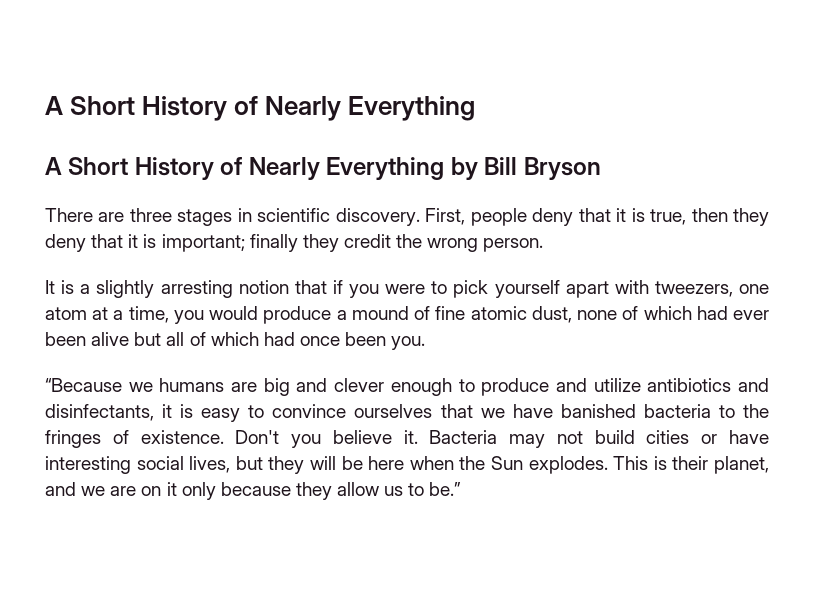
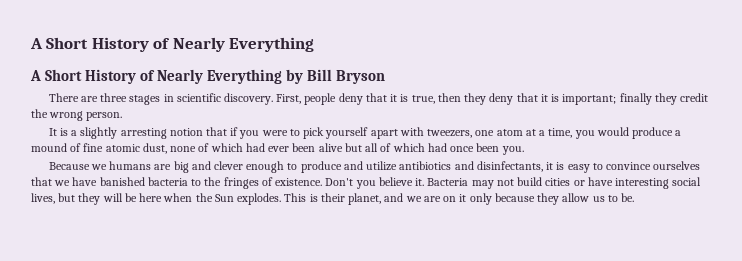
- “Because we humans are big and clever enough to produce and utilize antibiotics and disinfectants, it is easy to convince ourselves that we have banished bacteria to the fringes of existence.
+ Because we humans are big and clever enough to produce and utilize antibiotics and disinfectants, it is easy to convince ourselves that we have banished bacteria to the fringes of existence.
- This is their planet, and we are on it only because they allow us to be.”
+ This is their planet, and we are on it only because they allow us to be.

